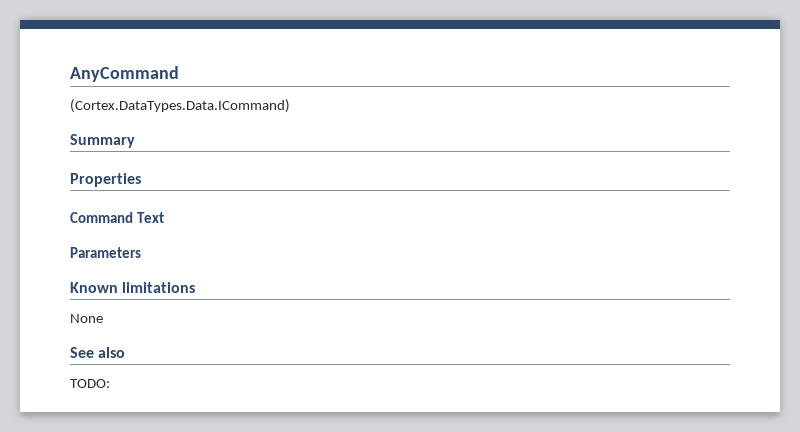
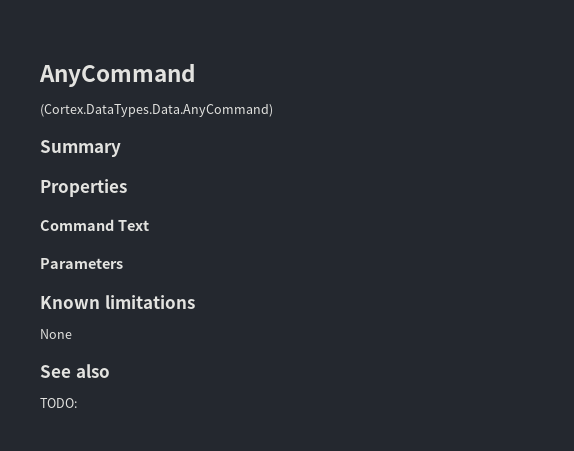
- (Cortex.DataTypes.Data.ICommand)
+ (Cortex.DataTypes.Data.AnyCommand)

